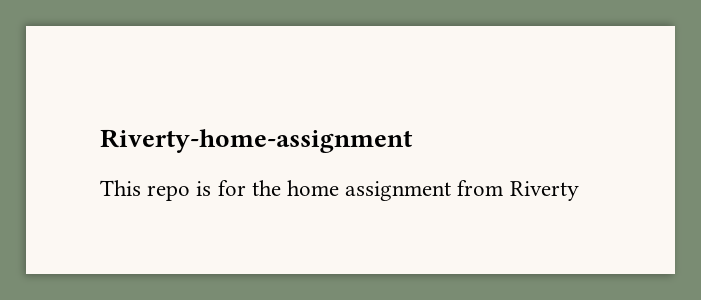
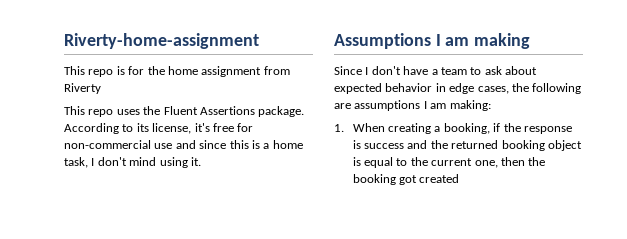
+ This repo uses the Fluent Assertions package. According to its license, it's free for non-commercial use and since this is a home task, I don't mind using it.
+ Assumptions I am making
+ Since I don't have a team to ask about expected behavior in edge cases, the following are assumptions I am making:
+ 1. When creating a booking, if the response is success and the returned booking object is equal to the current one, then the booking got created

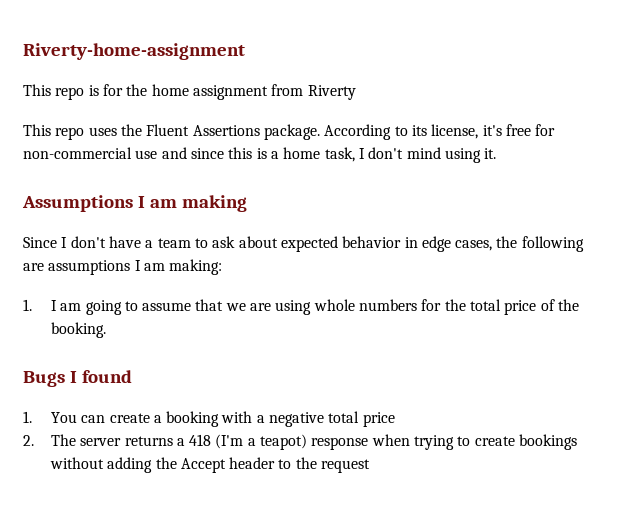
- 1. When creating a booking, if the response is success and the returned booking object is equal to the current one, then the booking got created
+ 1. I am going to assume that we are using whole numbers for the total price of the booking.
+ Bugs I found
+ 1. You can create a booking with a negative total price
+ 2. The server returns a 418 (I'm a teapot) response when trying to create bookings without adding the Accept header to the request

